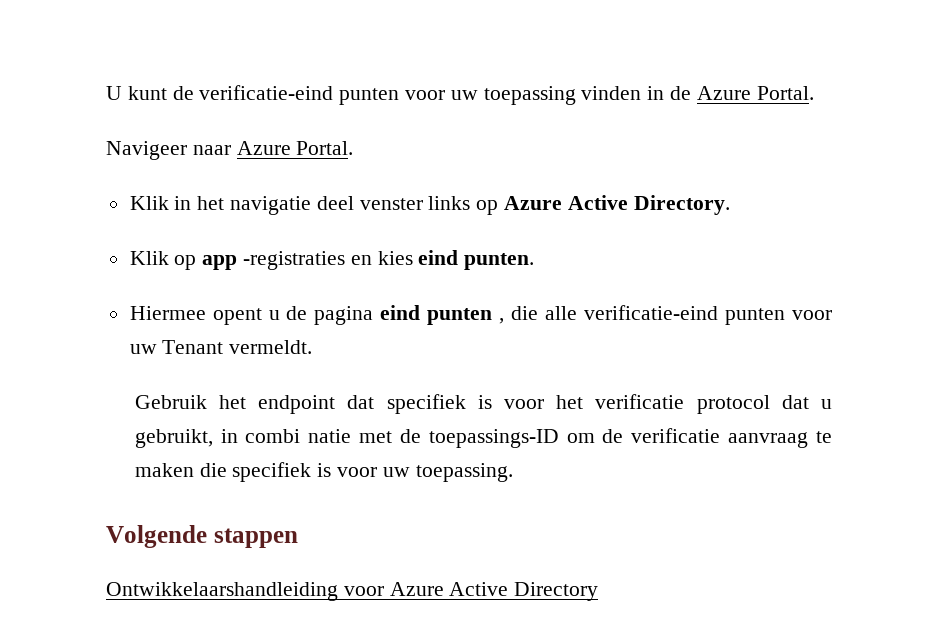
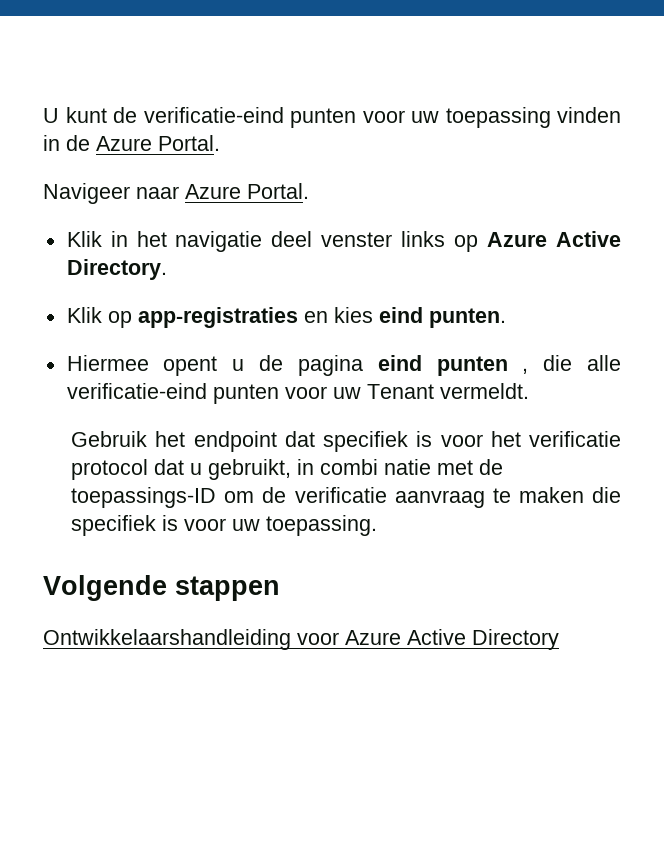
- Klik op app -registraties en kies eind punten.
+ Klik op app-registraties en kies eind punten.

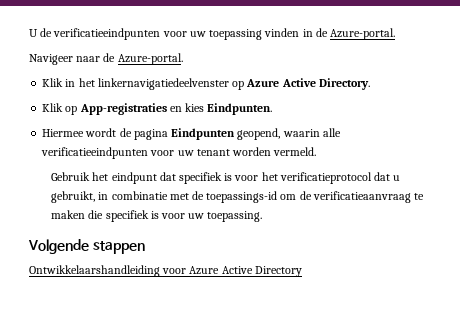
- U kunt de verificatie-eind punten voor uw toepassing vinden in de Azure Portal.
+ U de verificatieeindpunten voor uw toepassing vinden in de Azure-portal.
- Navigeer naar Azure Portal.
+ Navigeer naar de Azure-portal.
- Klik in het navigatie deel venster links op Azure Active Directory.
+ Klik in het linkernavigatiedeelvenster op Azure Active Directory.
- Klik op app-registraties en kies eind punten.
+ Klik op App-registraties en kies Eindpunten.
- Hiermee opent u de pagina eind punten , die alle verificatie-eind punten voor uw Tenant vermeldt.
+ Hiermee wordt de pagina Eindpunten geopend, waarin alle verificatieeindpunten voor uw tenant worden vermeld.
- Gebruik het endpoint dat specifiek is voor het verificatie protocol dat u gebruikt, in combi natie met de toepassings-ID om de verificatie aanvraag te maken die specifiek is voor uw toepassing.
+ Gebruik het eindpunt dat specifiek is voor het verificatieprotocol dat u gebruikt, in combinatie met de toepassings-id om de verificatieaanvraag te maken die specifiek is voor uw toepassing.

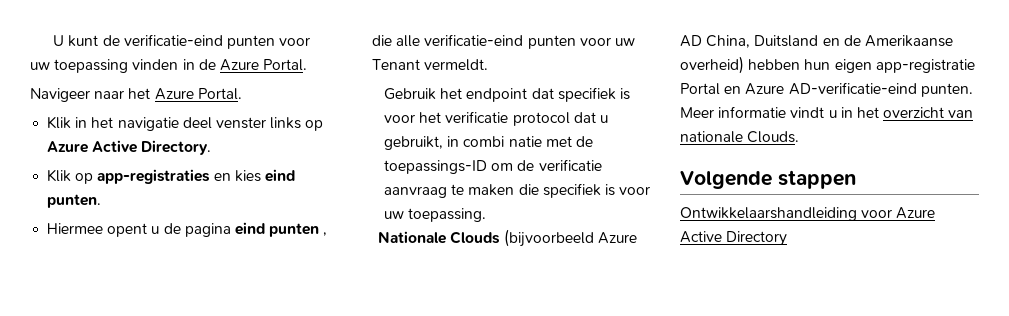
- U de verificatieeindpunten voor uw toepassing vinden in de Azure-portal.
+ U kunt de verificatie-eind punten voor uw toepassing vinden in de Azure Portal.
- Navigeer naar de Azure-portal.
+ Navigeer naar het Azure Portal.
- Klik in het linkernavigatiedeelvenster op Azure Active Directory.
+ Klik in het navigatie deel venster links op Azure Active Directory.
- Klik op App-registraties en kies Eindpunten.
+ Klik op app-registraties en kies eind punten.
- Hiermee wordt de pagina Eindpunten geopend, waarin alle verificatieeindpunten voor uw tenant worden vermeld.
+ Hiermee opent u de pagina eind punten , die alle verificatie-eind punten voor uw Tenant vermeldt.
- Gebruik het eindpunt dat specifiek is voor het verificatieprotocol dat u gebruikt, in combinatie met de toepassings-id om de verificatieaanvraag te maken die specifiek is voor uw toepassing.
+ Gebruik het endpoint dat specifiek is voor het verificatie protocol dat u gebruikt, in combi natie met de toepassings-ID om de verificatie aanvraag te maken die specifiek is voor uw toepassing.
+ Nationale Clouds (bijvoorbeeld Azure AD China, Duitsland en de Amerikaanse overheid) hebben hun eigen app-registratie Portal en Azure AD-verificatie-eind punten. Meer informatie vindt u in het overzicht van nationale Clouds.

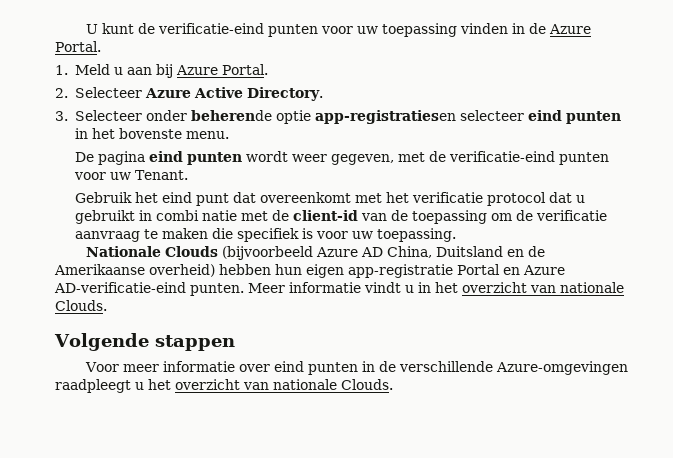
- Navigeer naar het Azure Portal.
- Klik in het navigatie deel venster links op Azure Active Directory.
- Klik op app-registraties en kies eind punten.
- Hiermee opent u de pagina eind punten , die alle verificatie-eind punten voor uw Tenant vermeldt.
+ 1. Meld u aan bij Azure Portal.
+ 2. Selecteer Azure Active Directory.
+ 3. Selecteer onder beherende optie app-registratiesen selecteer eind punten in het bovenste menu.
+ De pagina eind punten wordt weer gegeven, met de verificatie-eind punten voor uw Tenant.
- Gebruik het endpoint dat specifiek is voor het verificatie protocol dat u gebruikt, in combi natie met de toepassings-ID om de verificatie aanvraag te maken die specifiek is voor uw toepassing.
+ Gebruik het eind punt dat overeenkomt met het verificatie protocol dat u gebruikt in combi natie met de client-id van de toepassing om de verificatie aanvraag te maken die specifiek is voor uw toepassing.
- Ontwikkelaarshandleiding voor Azure Active Directory
+ Voor meer informatie over eind punten in de verschillende Azure-omgevingen raadpleegt u het overzicht van nationale Clouds.

